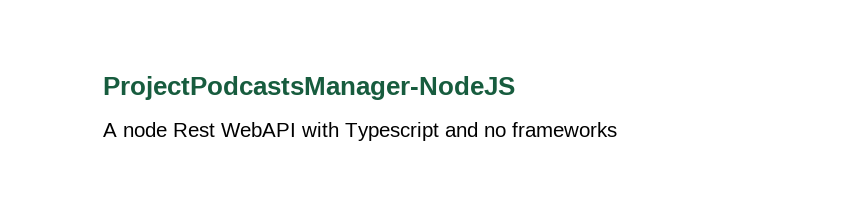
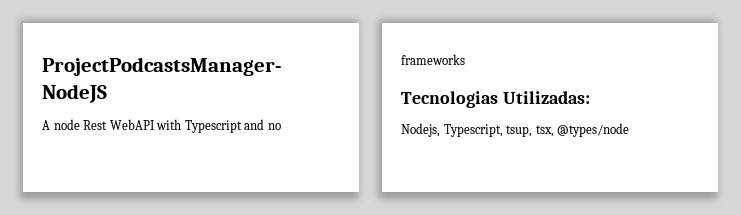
+ Tecnologias Utilizadas:
+ Nodejs, Typescript, tsup, tsx, @types/node

